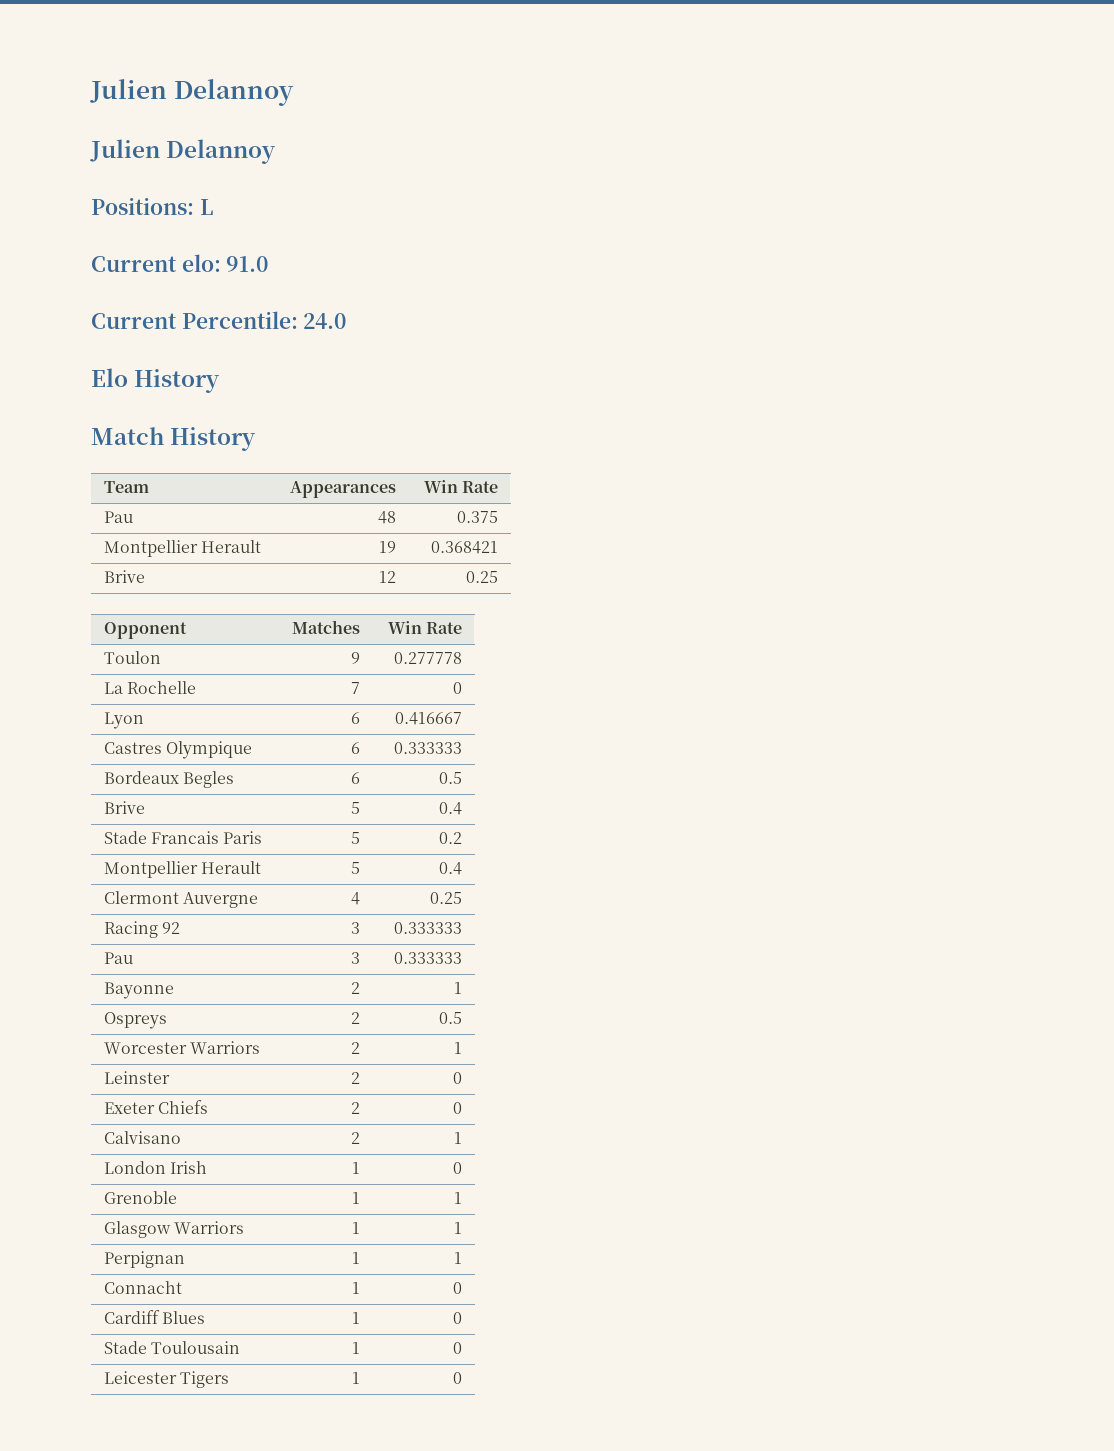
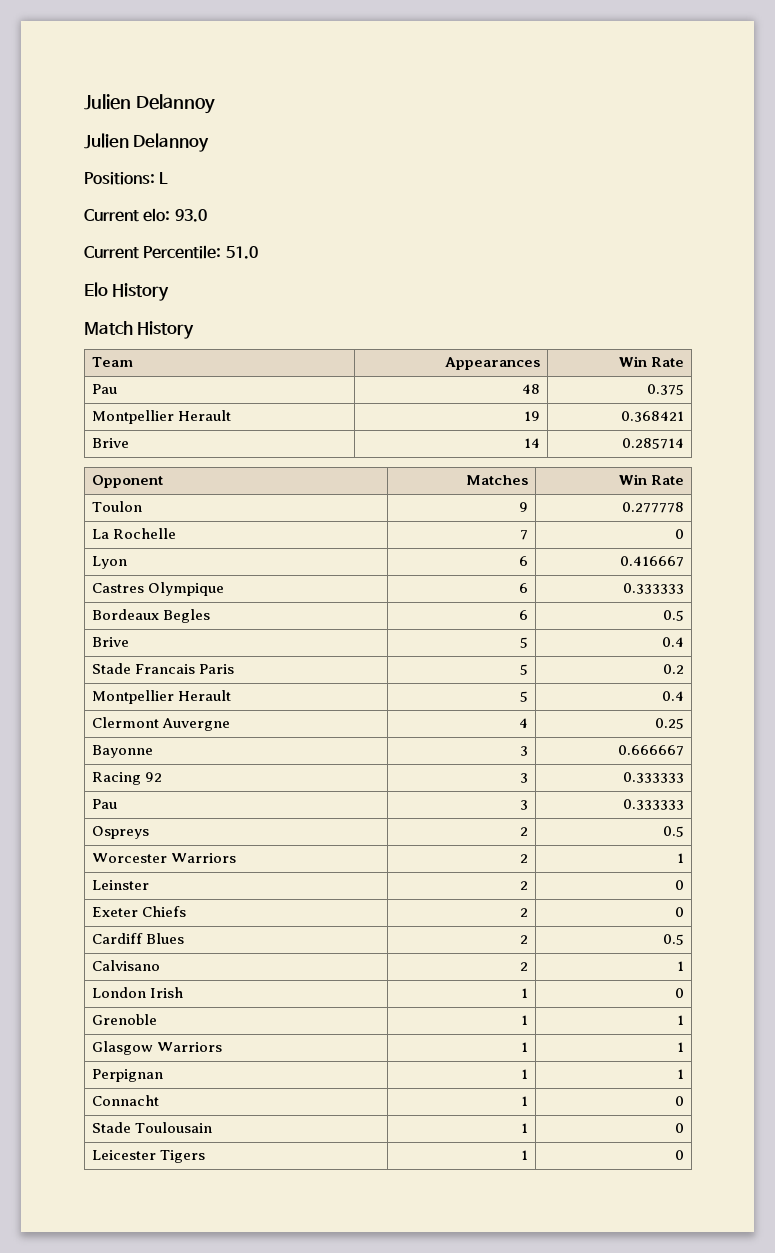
- Current elo: 91.0
+ Current elo: 93.0
- Current Percentile: 24.0
+ Current Percentile: 51.0
- Brive | 12 | 0.25
+ Brive | 14 | 0.285714
+ Bayonne | 3 | 0.666667
- Bayonne | 2 | 1
+ Cardiff Blues | 2 | 0.5
- Cardiff Blues | 1 | 0

